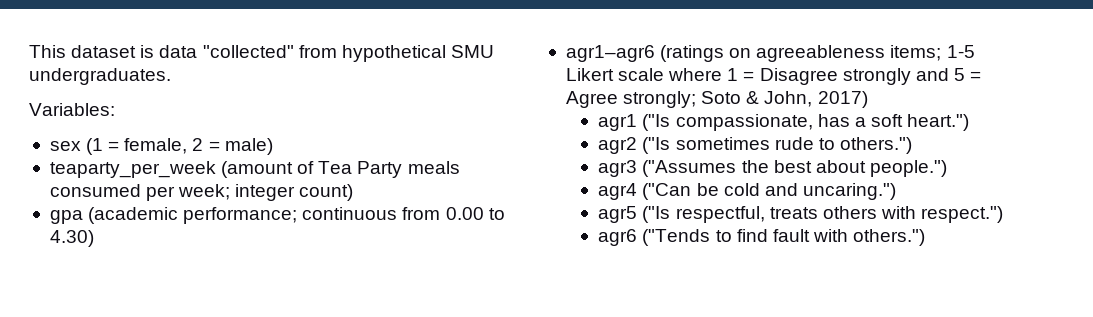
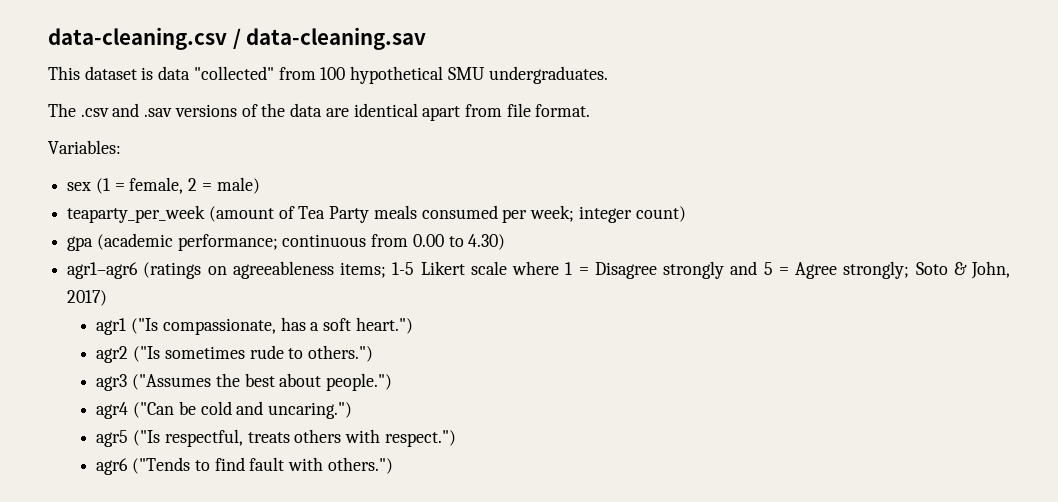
+ data-cleaning.csv / data-cleaning.sav
- This dataset is data "collected" from hypothetical SMU undergraduates.
+ This dataset is data "collected" from 100 hypothetical SMU undergraduates.
+ The .csv and .sav versions of the data are identical apart from file format.

